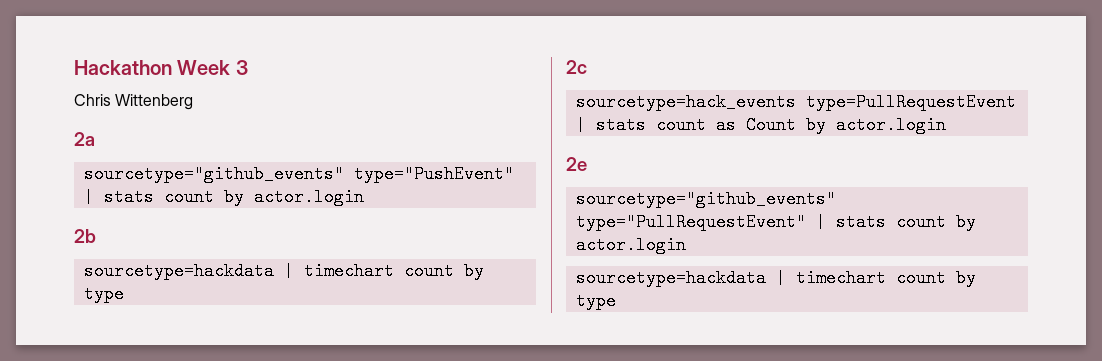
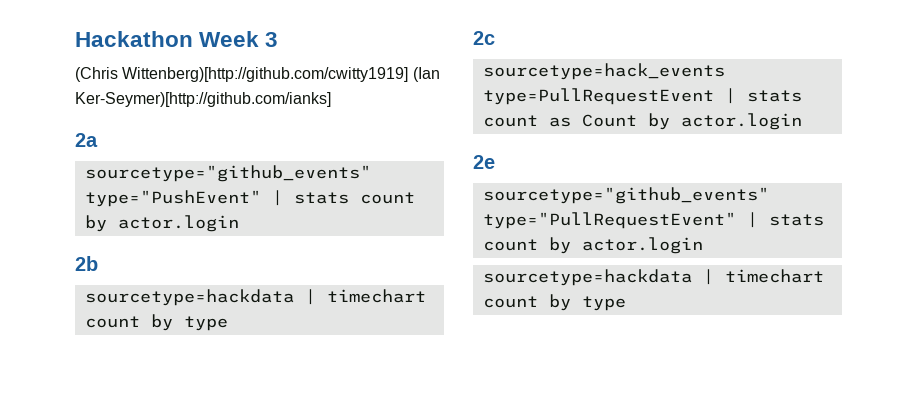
- Chris Wittenberg
+ (Chris Wittenberg)[http://github.com/cwitty1919] (Ian Ker-Seymer)[http://github.com/ianks]

